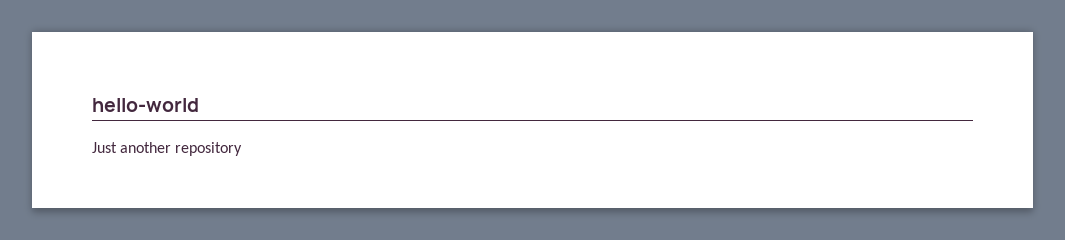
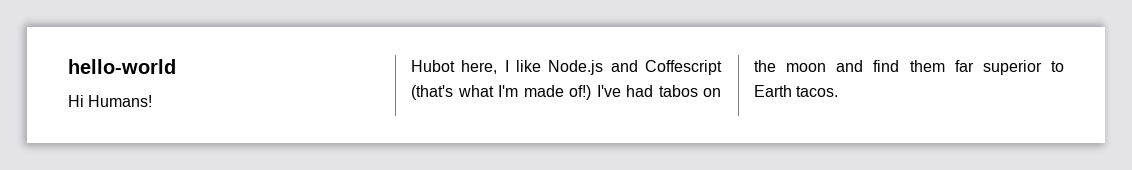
- Just another repository
+ Hi Humans!
+ Hubot here, I like Node.js and Coffescript (that's what I'm made of!) I've had tabos on the moon and find them far superior to Earth tacos.

